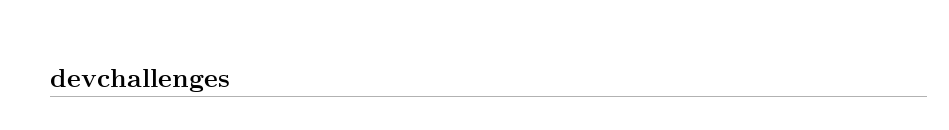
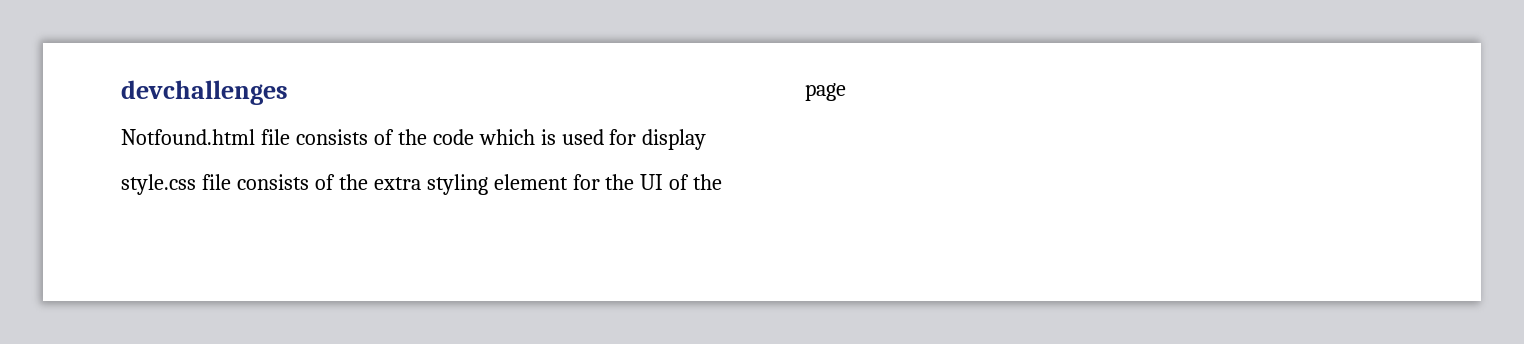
+ Notfound.html file consists of the code which is used for display
+ style.css file consists of the extra styling element for the UI of the page

